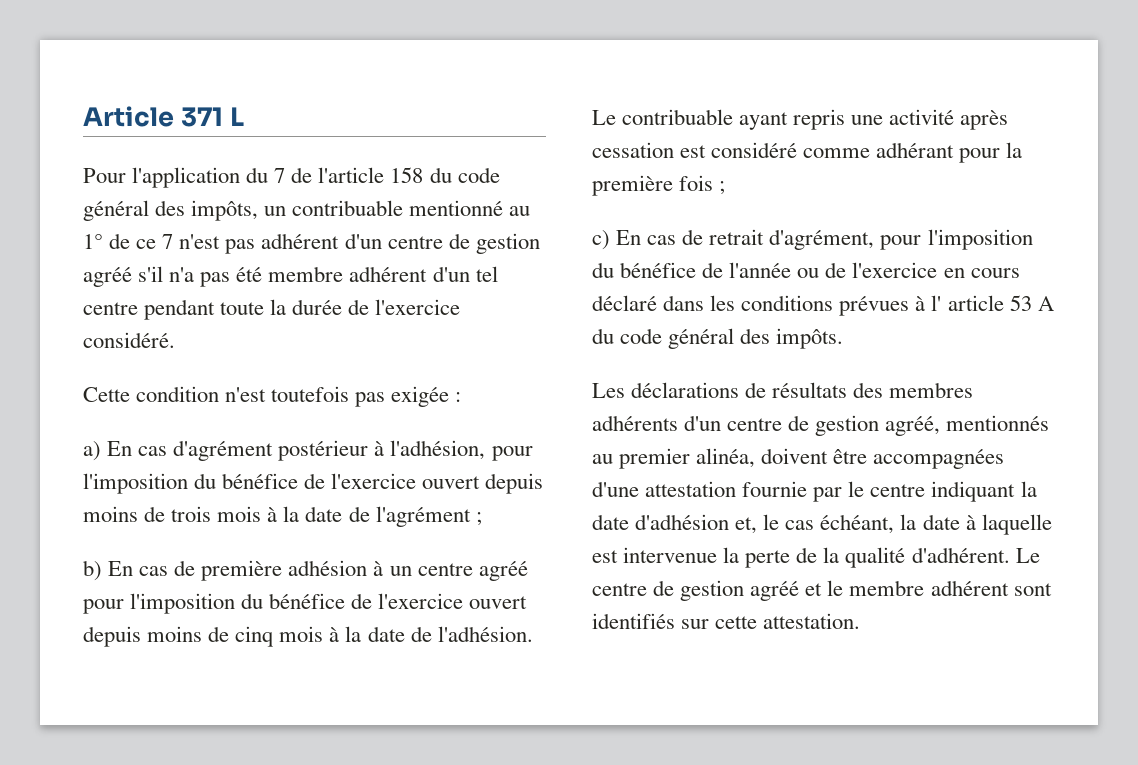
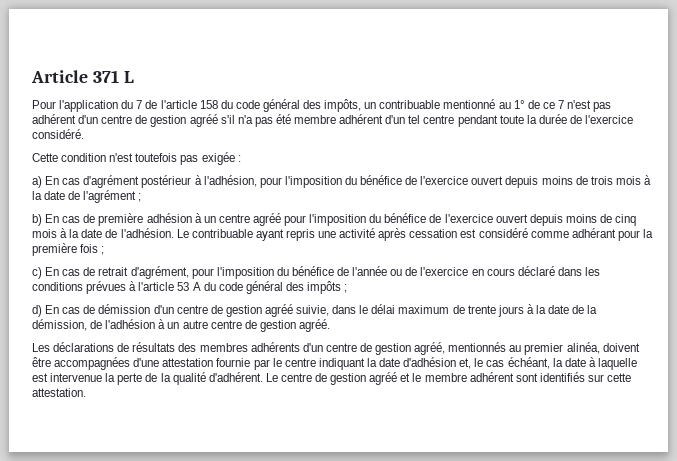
- c) En cas de retrait d'agrément, pour l'imposition du bénéfice de l'année ou de l'exercice en cours déclaré dans les conditions prévues à l' article 53 A du code général des impôts.
+ c) En cas de retrait d'agrément, pour l'imposition du bénéfice de l'année ou de l'exercice en cours déclaré dans les conditions prévues à l'article 53 A du code général des impôts ;
+ d) En cas de démission d'un centre de gestion agréé suivie, dans le délai maximum de trente jours à la date de la démission, de l'adhésion à un autre centre de gestion agréé.

